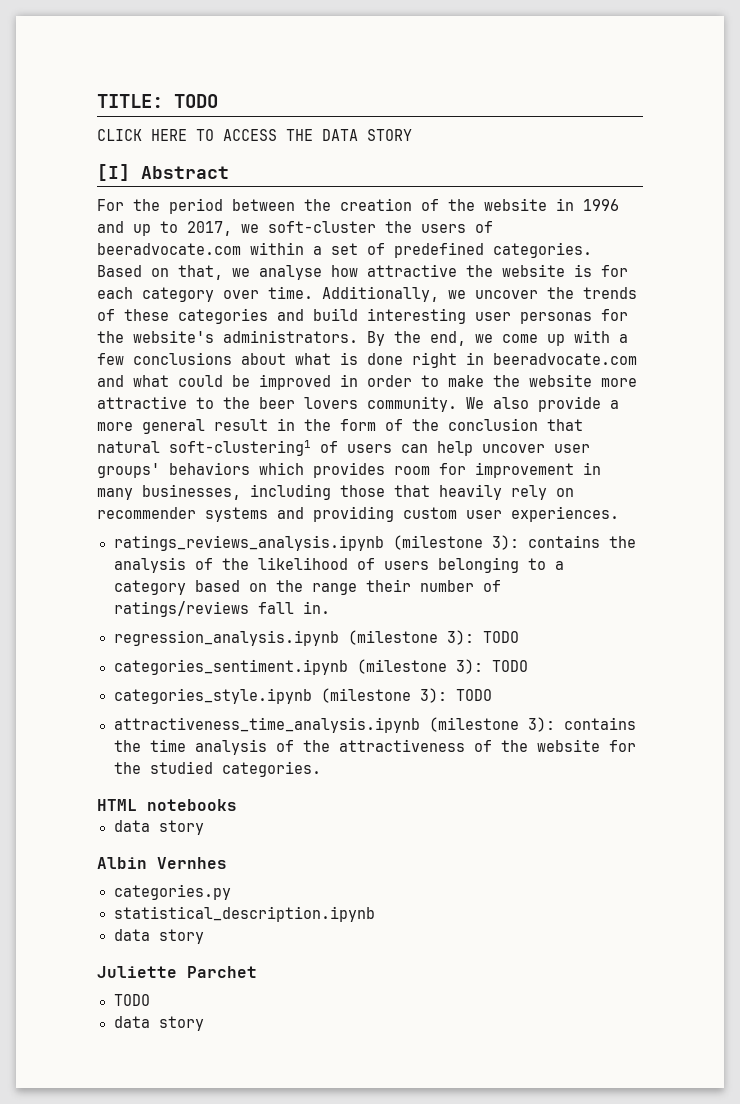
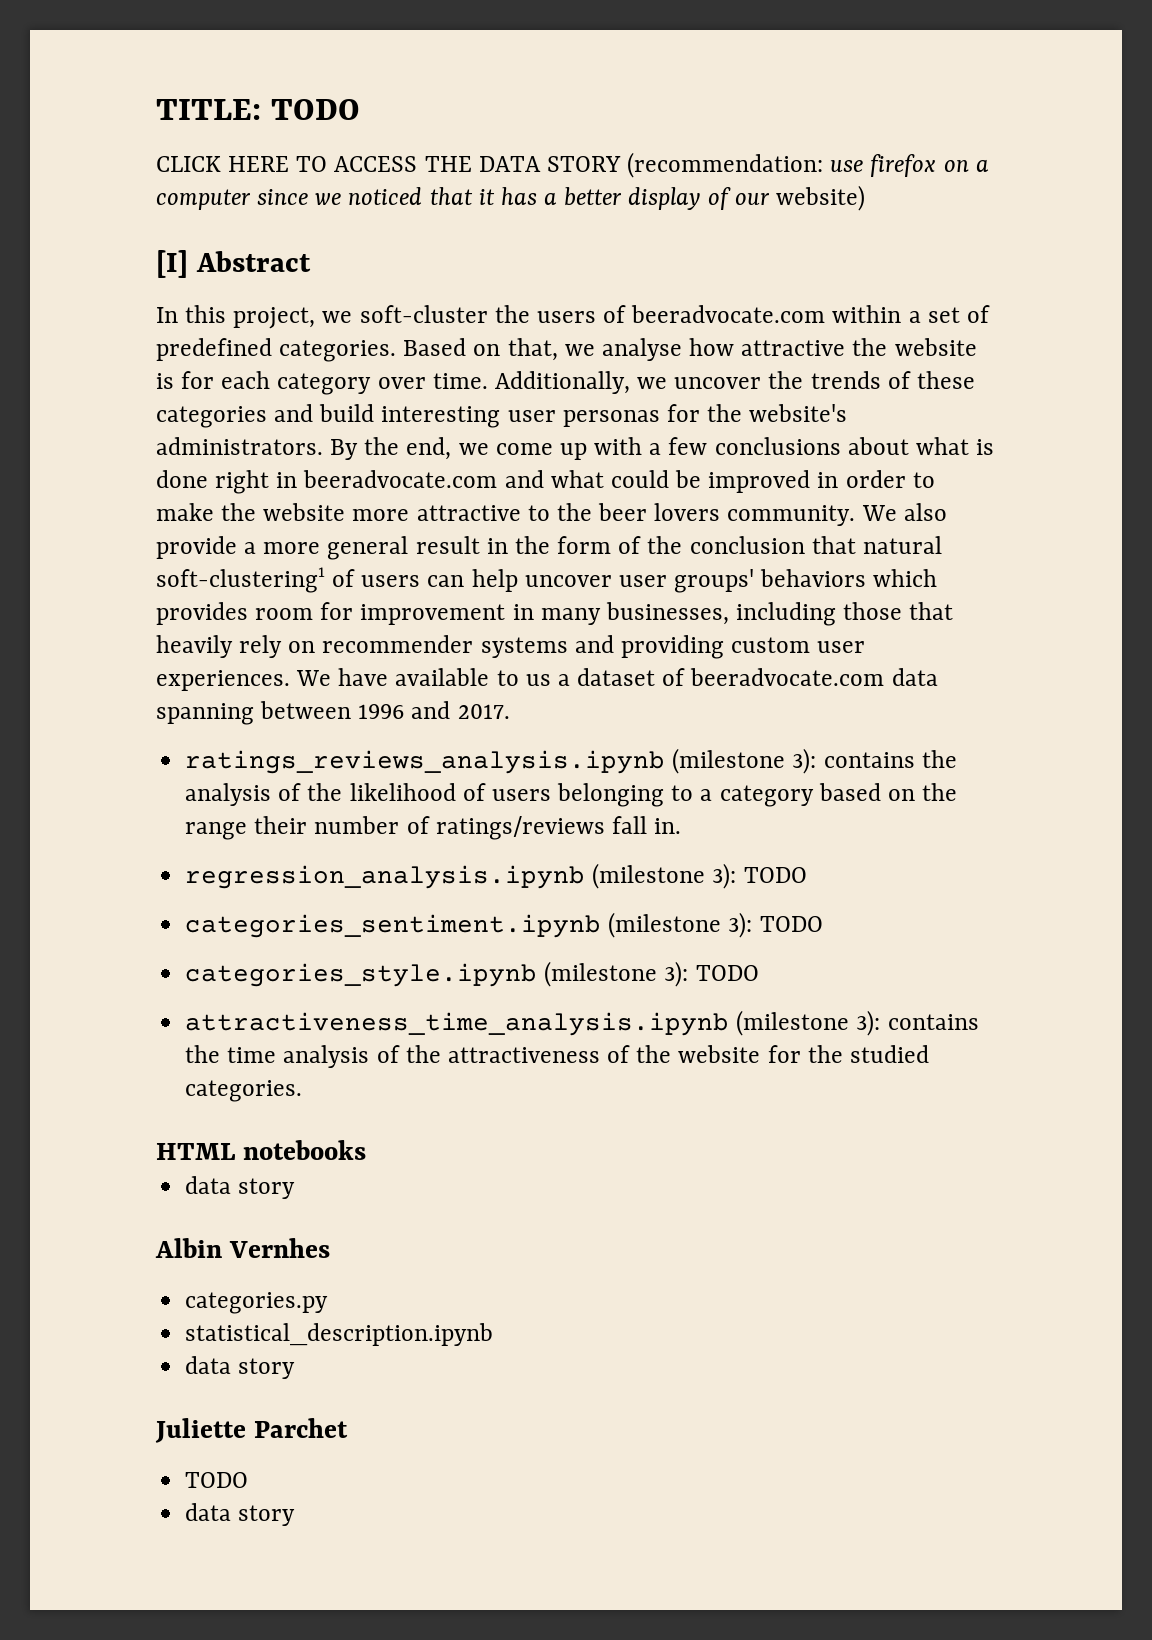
- CLICK HERE TO ACCESS THE DATA STORY
+ CLICK HERE TO ACCESS THE DATA STORY (recommendation: use firefox on a computer since we noticed that it has a better display of our website)
  [I] Abstract
- For the period between the creation of the website in 1996 and up to 2017, we soft-cluster the users of beeradvocate.com within a set of predefined categories.
+ In this project, we soft-cluster the users of beeradvocate.com within a set of predefined categories.
+ We have available to us a dataset of beeradvocate.com data spanning between 1996 and 2017.

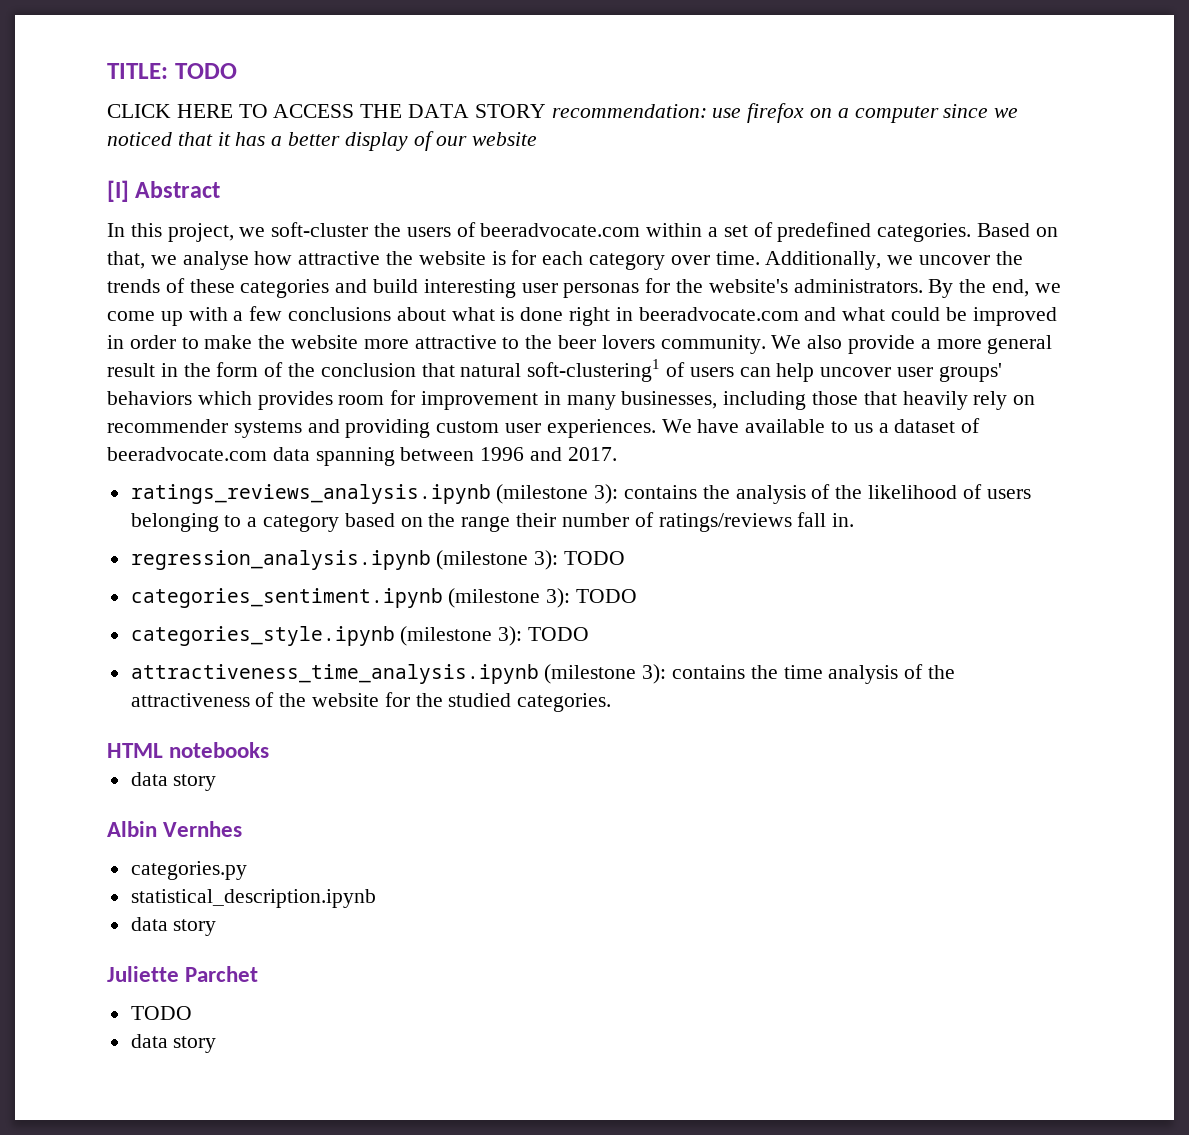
- CLICK HERE TO ACCESS THE DATA STORY (recommendation: use firefox on a computer since we noticed that it has a better display of our website)
+ CLICK HERE TO ACCESS THE DATA STORY recommendation: use firefox on a computer since we noticed that it has a better display of our website

